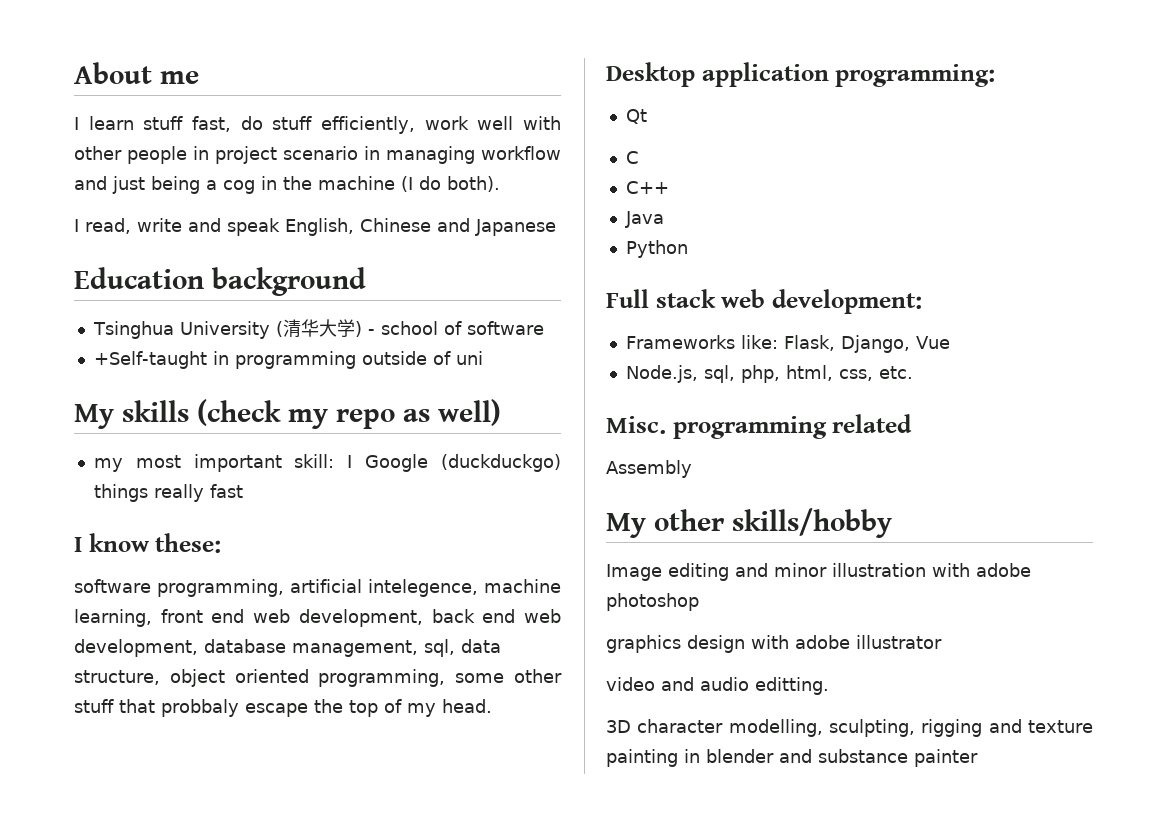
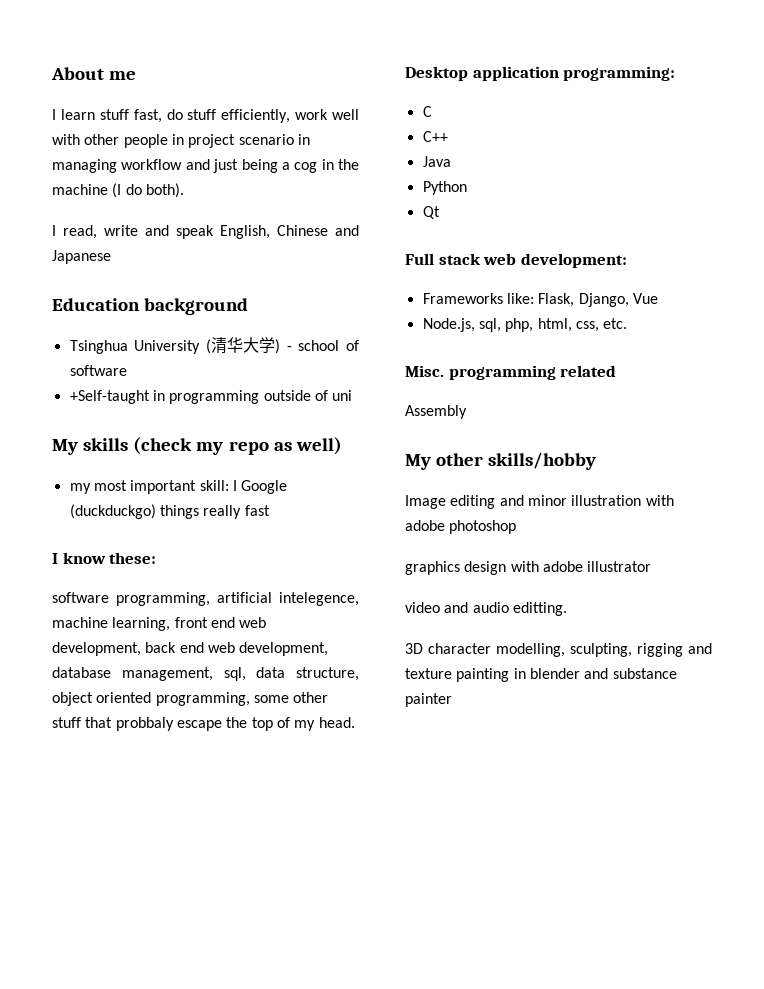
- Qt
+ Qt

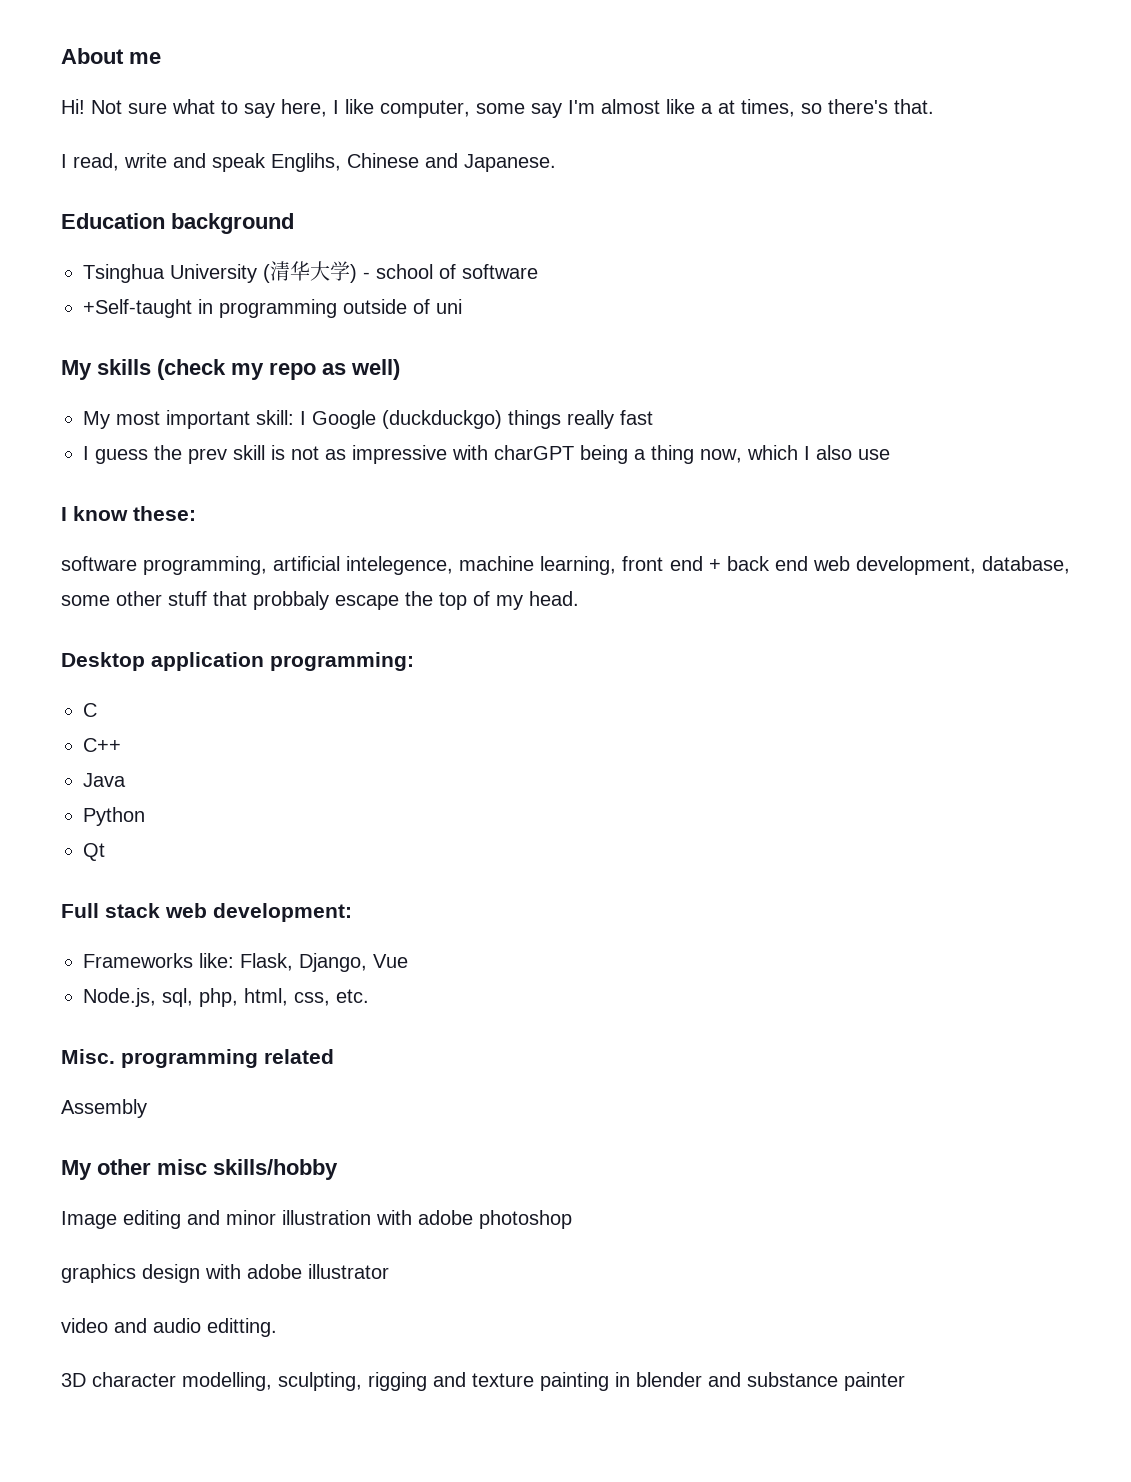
- I learn stuff fast, do stuff efficiently, work well with other people in project scenario in managing workflow and just being a cog in the machine (I do both).
+ Hi! Not sure what to say here, I like computer, some say I'm almost like a at times, so there's that.
- I read, write and speak English, Chinese and Japanese
+ I read, write and speak Englihs, Chinese and Japanese.
- my most important skill: I Google (duckduckgo) things really fast
+ My most important skill: I Google (duckduckgo) things really fast
+ I guess the prev skill is not as impressive with charGPT being a thing now, which I also use
- software programming, artificial intelegence, machine learning, front end web development, back end web development, database management, sql, data structure, object oriented programming, some other stuff that probbaly escape the top of my head.
+ software programming, artificial intelegence, machine learning, front end + back end web development, database, some other stuff that probbaly escape the top of my head.
- My other skills/hobby
+ My other misc skills/hobby

